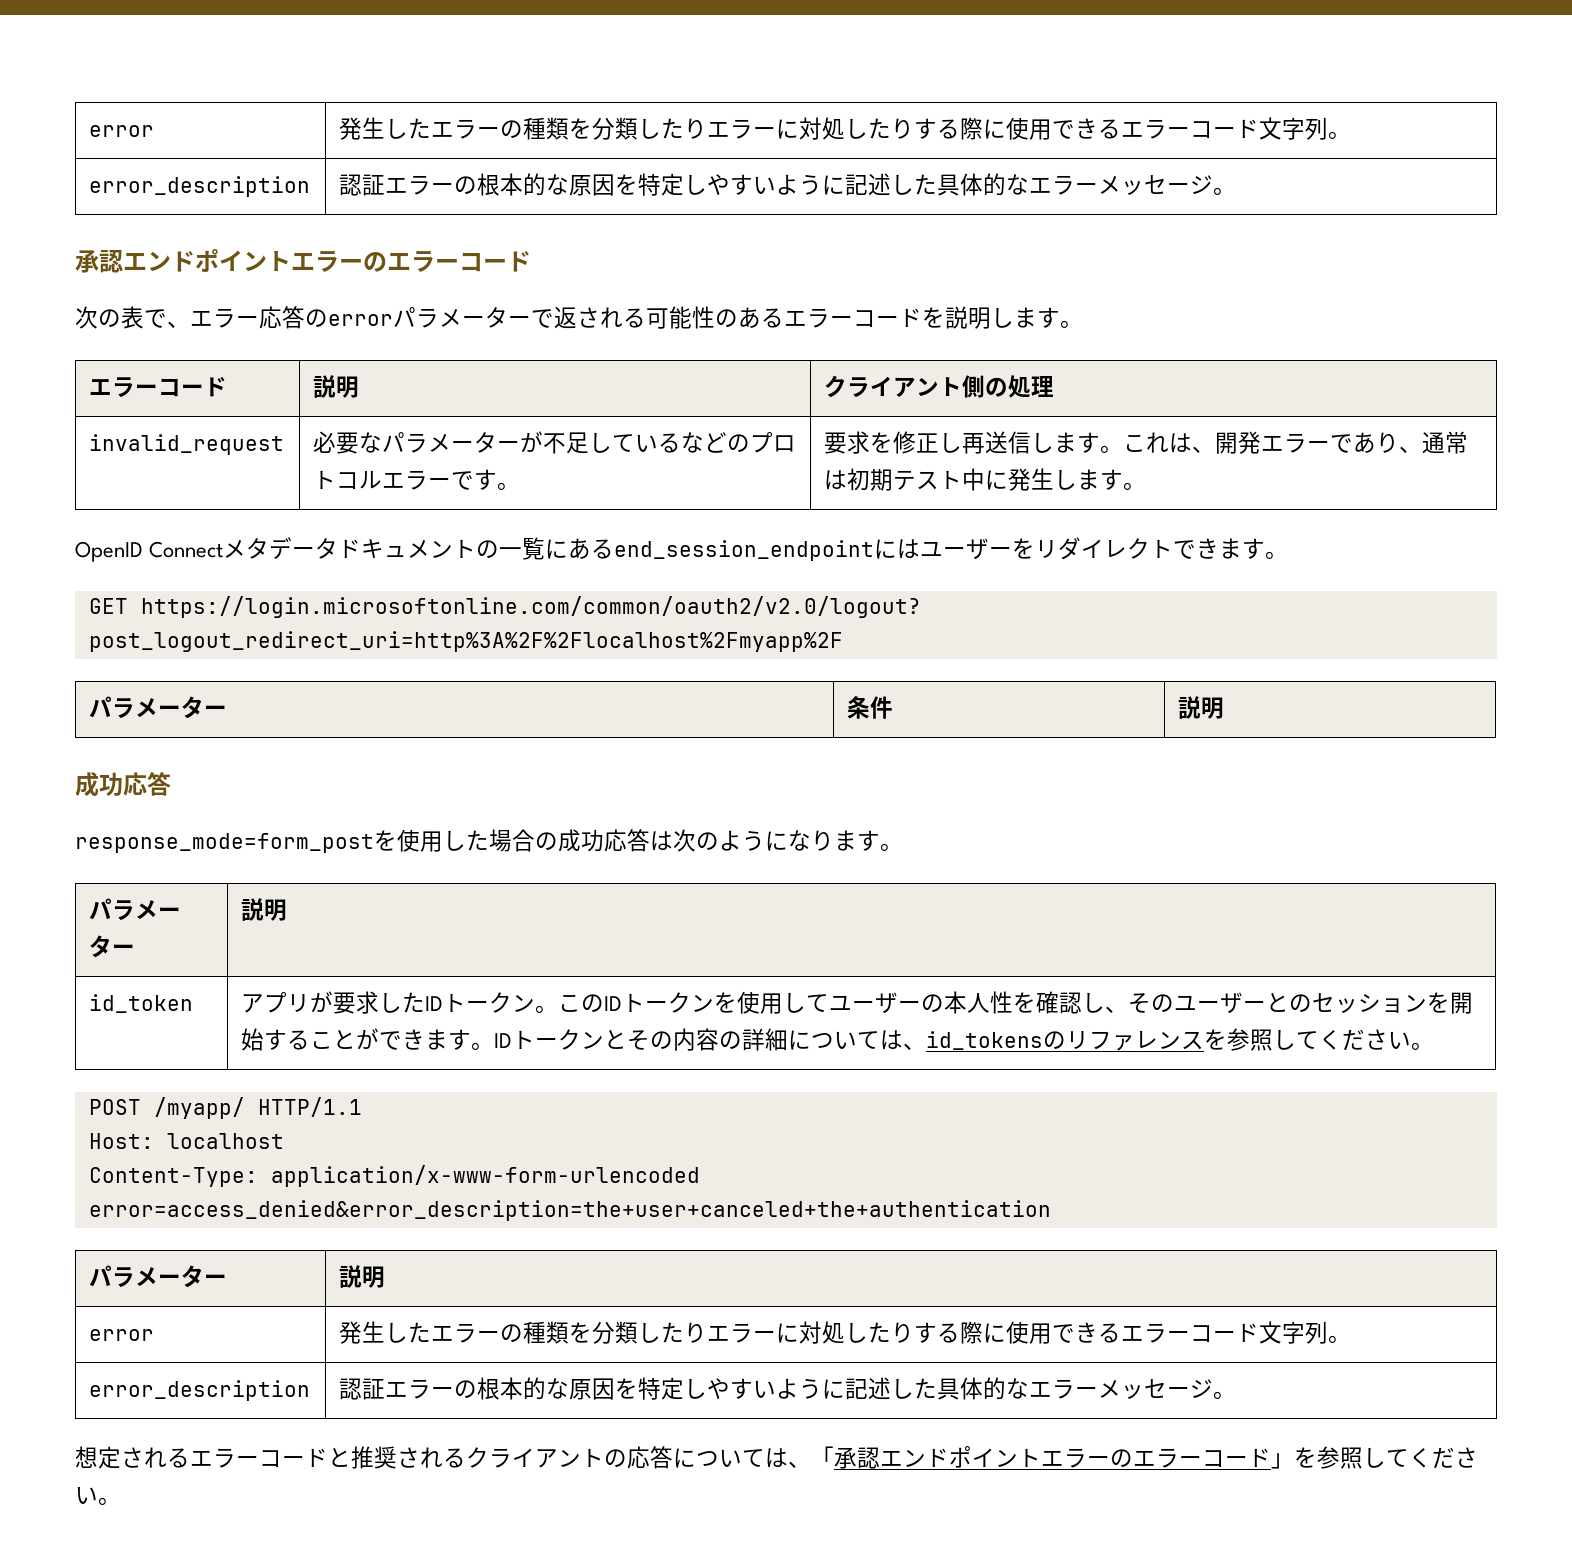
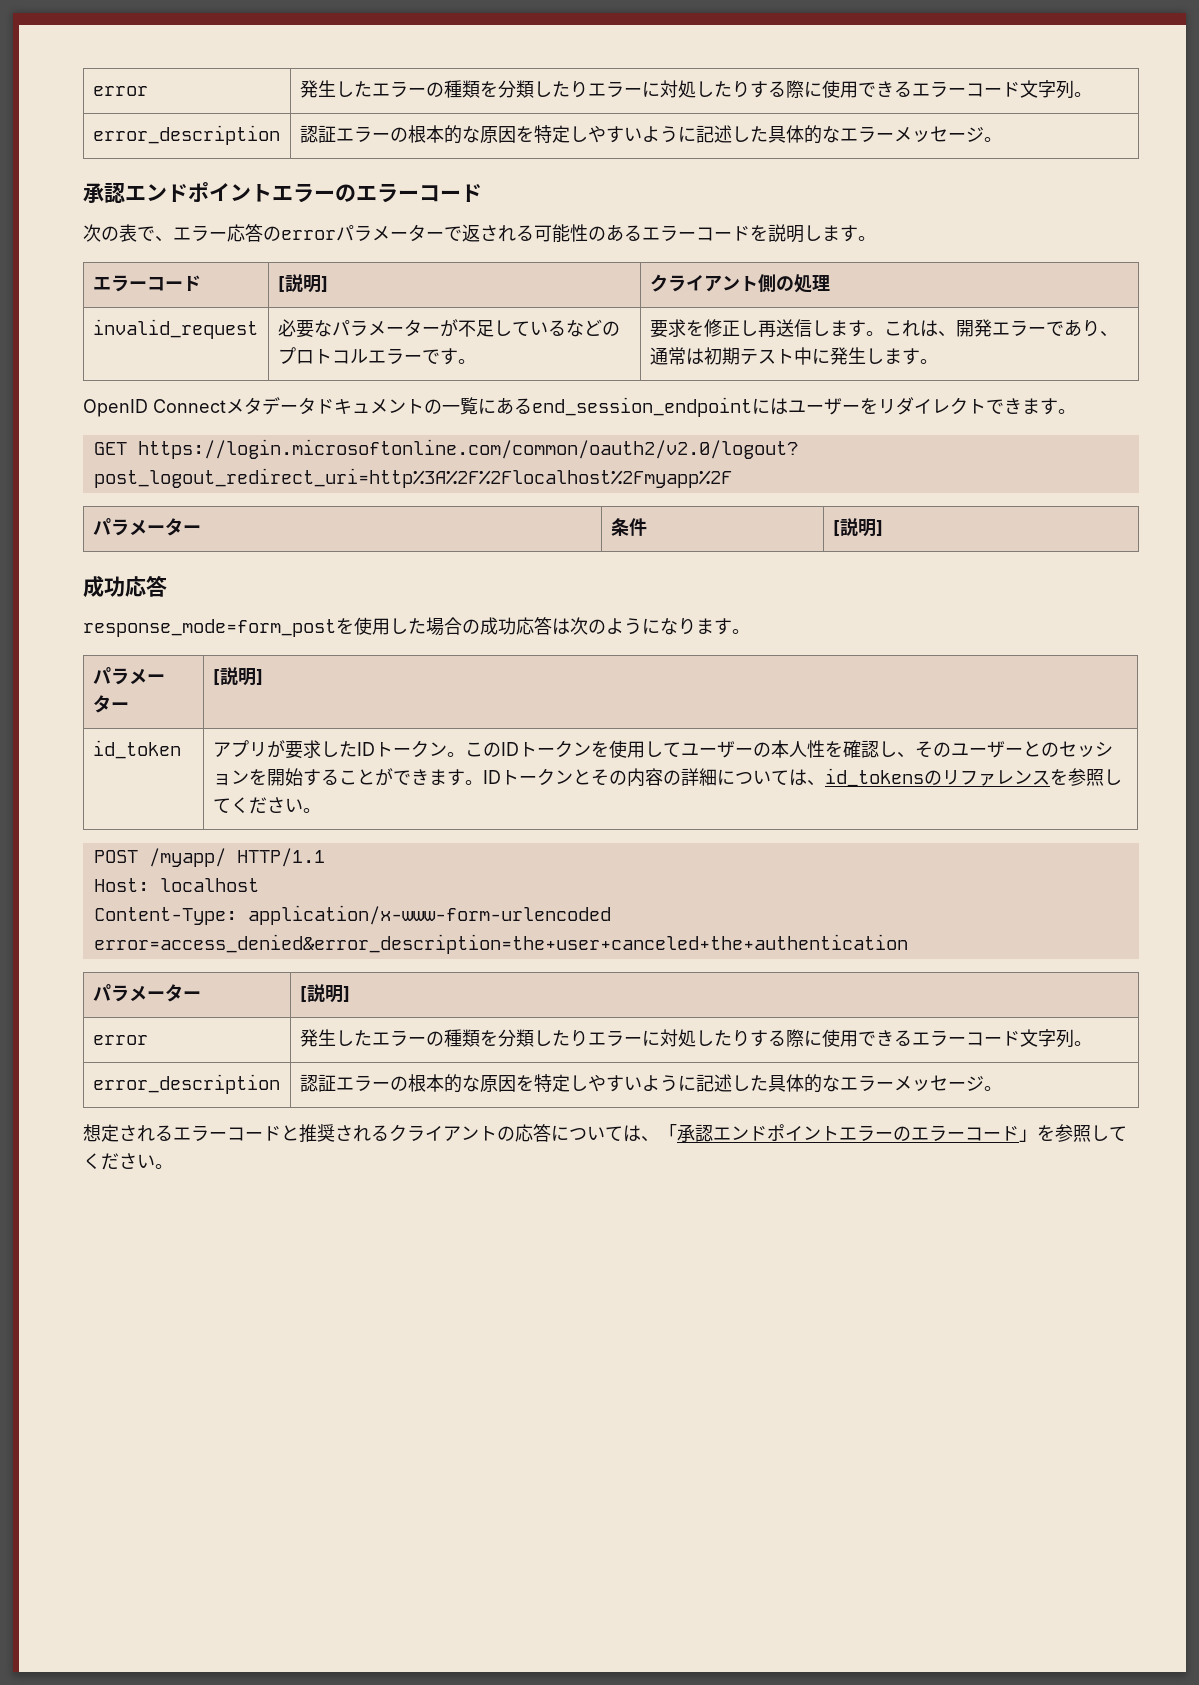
- エラーコード | 説明 | クライアント側の処理
+ エラーコード | [説明] | クライアント側の処理
- パラメーター | 条件 | 説明
+ パラメーター | 条件 | [説明]
  response_mode=form_postを使用した場合の成功応答は次のようになります。
- パラメーター | 説明
+ パラメーター | [説明]
  error=access_denied&error_description=the+user+canceled+the+authentication
- パラメーター | 説明
+ パラメーター | [説明]

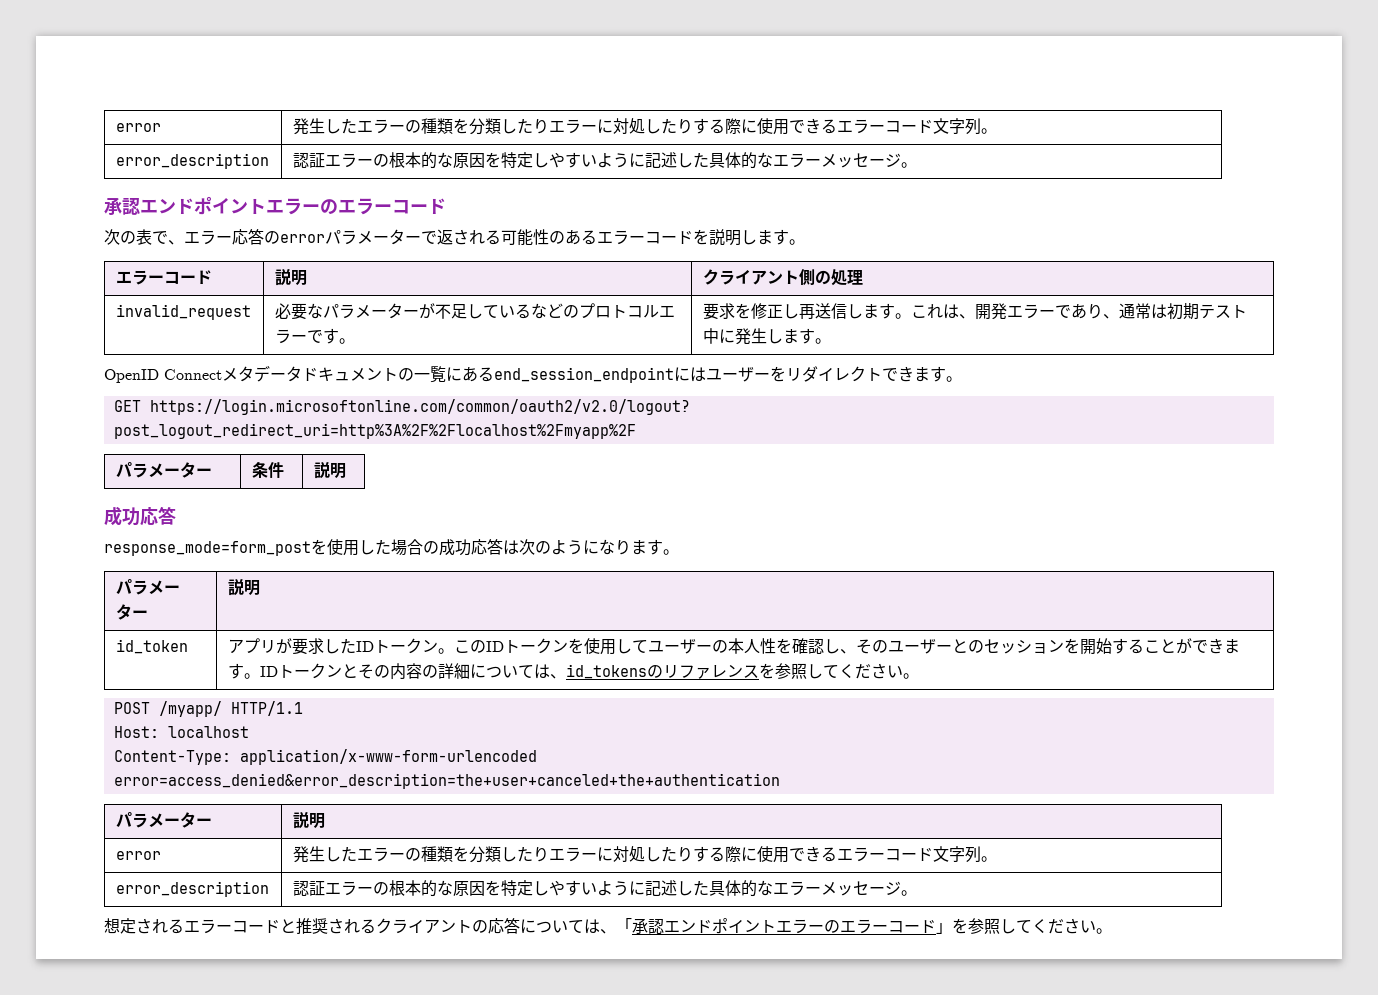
- エラーコード | [説明] | クライアント側の処理
+ エラーコード | 説明 | クライアント側の処理
- パラメーター | 条件 | [説明]
+ パラメーター | 条件 | 説明
  response_mode=form_postを使用した場合の成功応答は次のようになります。
- パラメーター | [説明]
+ パラメーター | 説明
  error=access_denied&error_description=the+user+canceled+the+authentication
- パラメーター | [説明]
+ パラメーター | 説明

